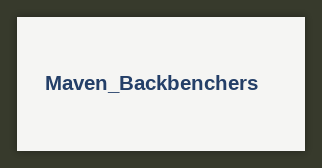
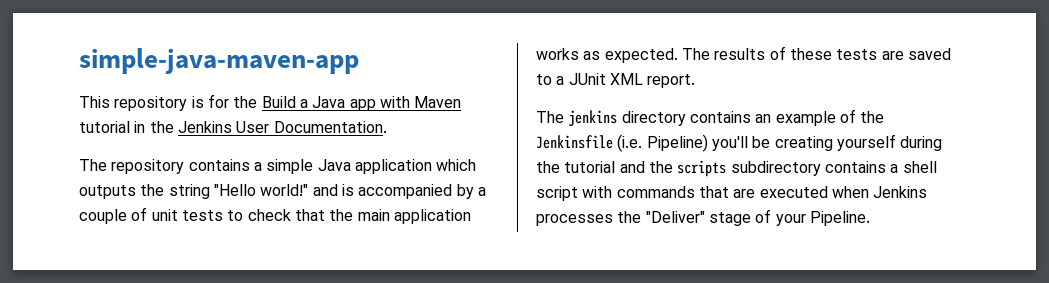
- Maven_Backbenchers
+ simple-java-maven-app
+ This repository is for the Build a Java app with Maven tutorial in the Jenkins User Documentation.
+ The repository contains a simple Java application which outputs the string "Hello world!" and is accompanied by a couple of unit tests to check that the main application works as expected. The results of these tests are saved to a JUnit XML report.
+ The jenkins directory contains an example of the Jenkinsfile (i.e. Pipeline) you'll be creating yourself during the tutorial and the scripts subdirectory contains a shell script with commands that are executed when Jenkins processes the "Deliver" stage of your Pipeline.

